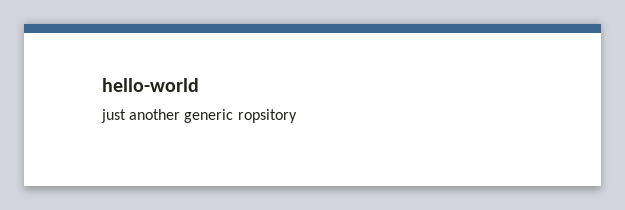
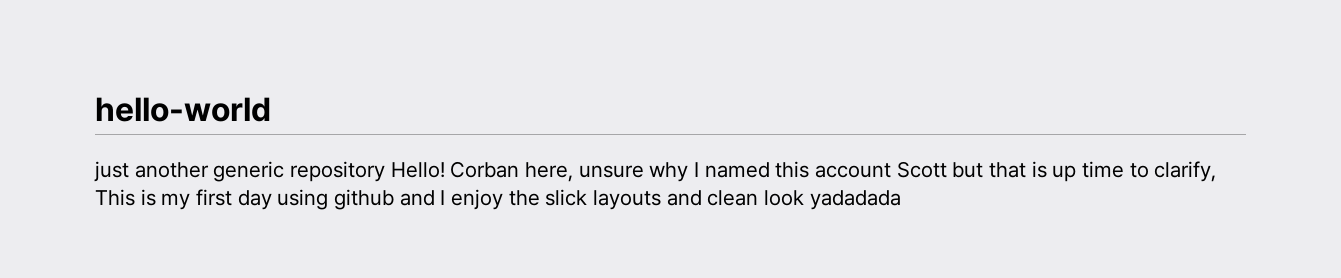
- just another generic ropsitory
+ just another generic repository Hello! Corban here, unsure why I named this account Scott but that is up time to clarify, This is my first day using github and I enjoy the slick layouts and clean look yadadada

